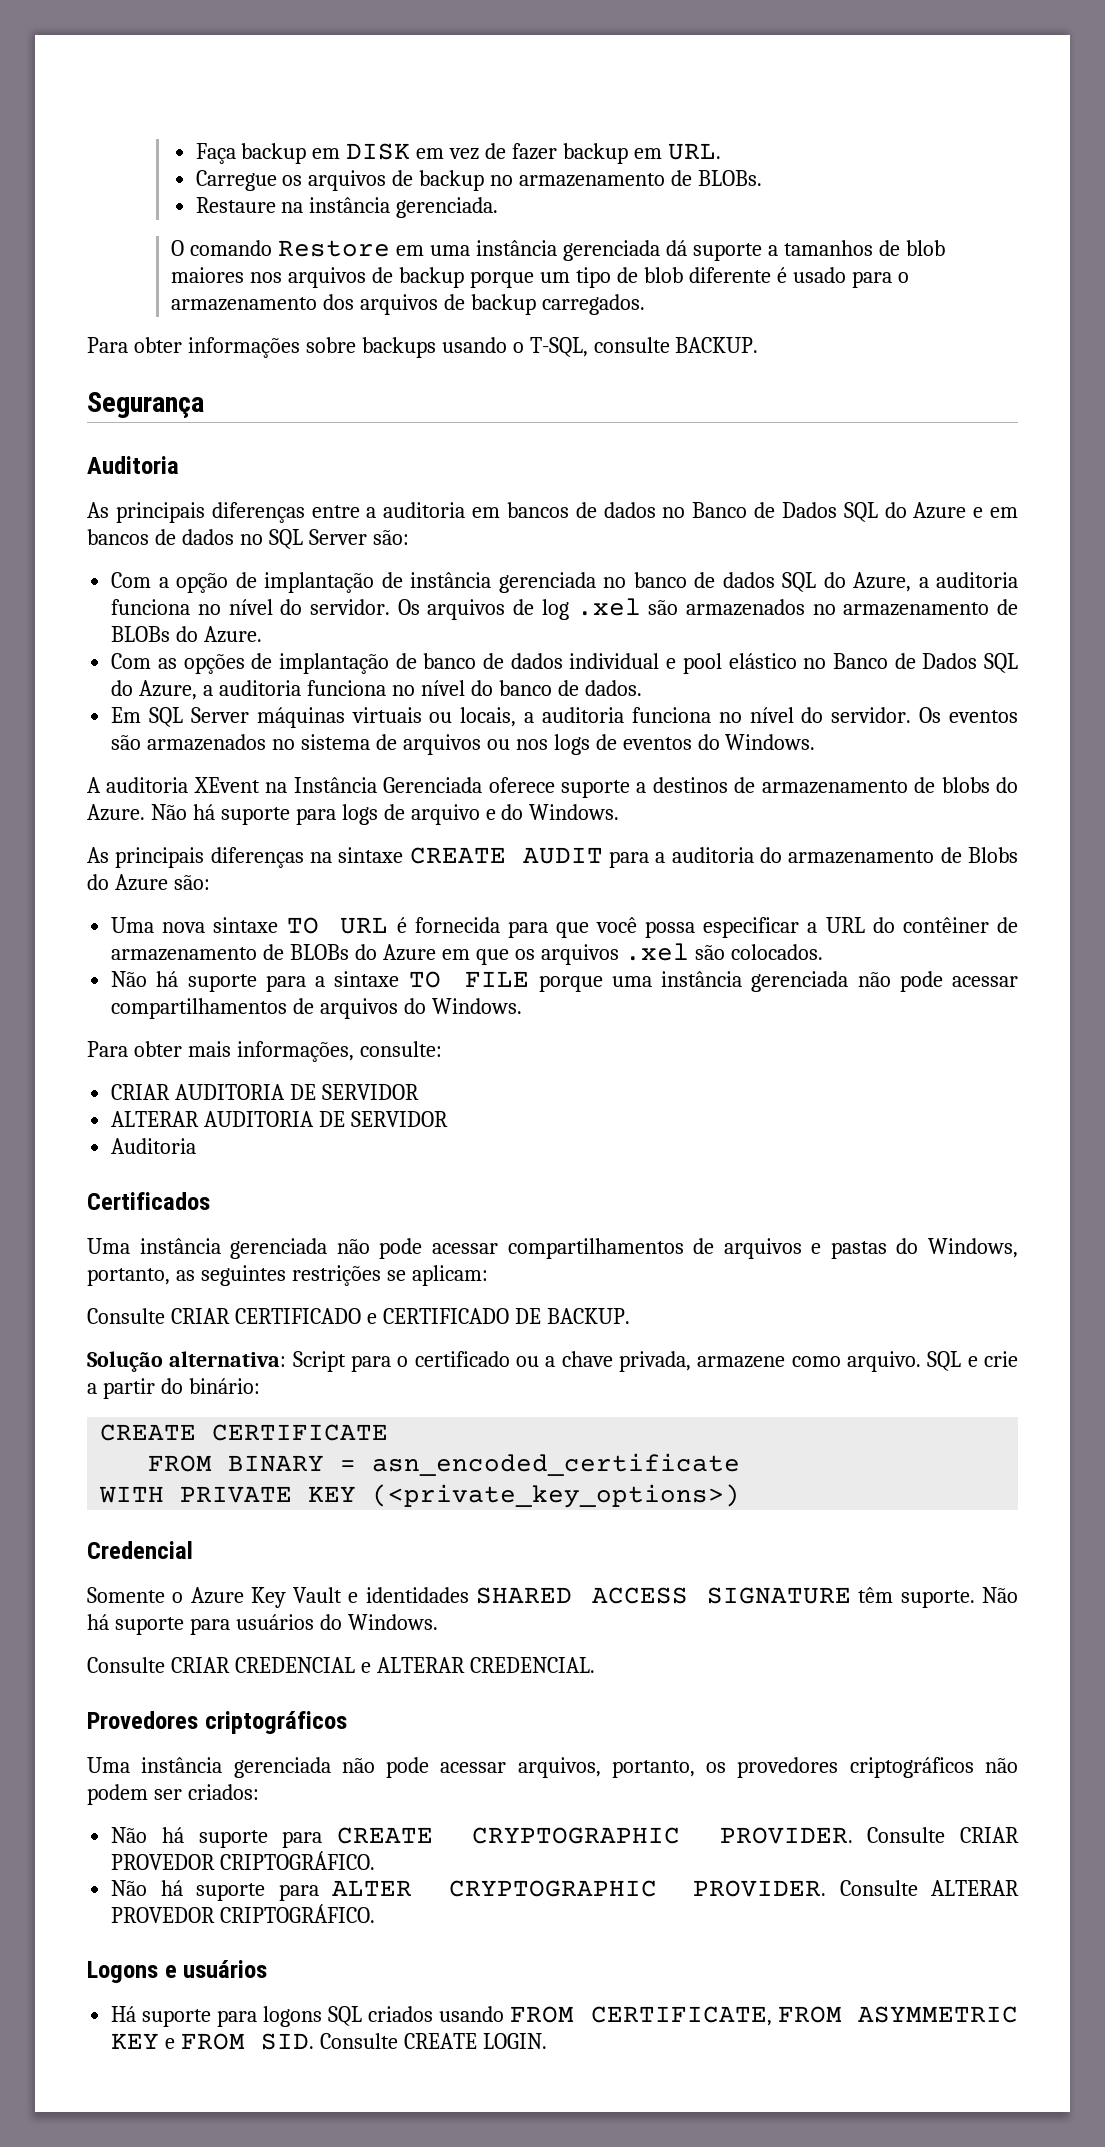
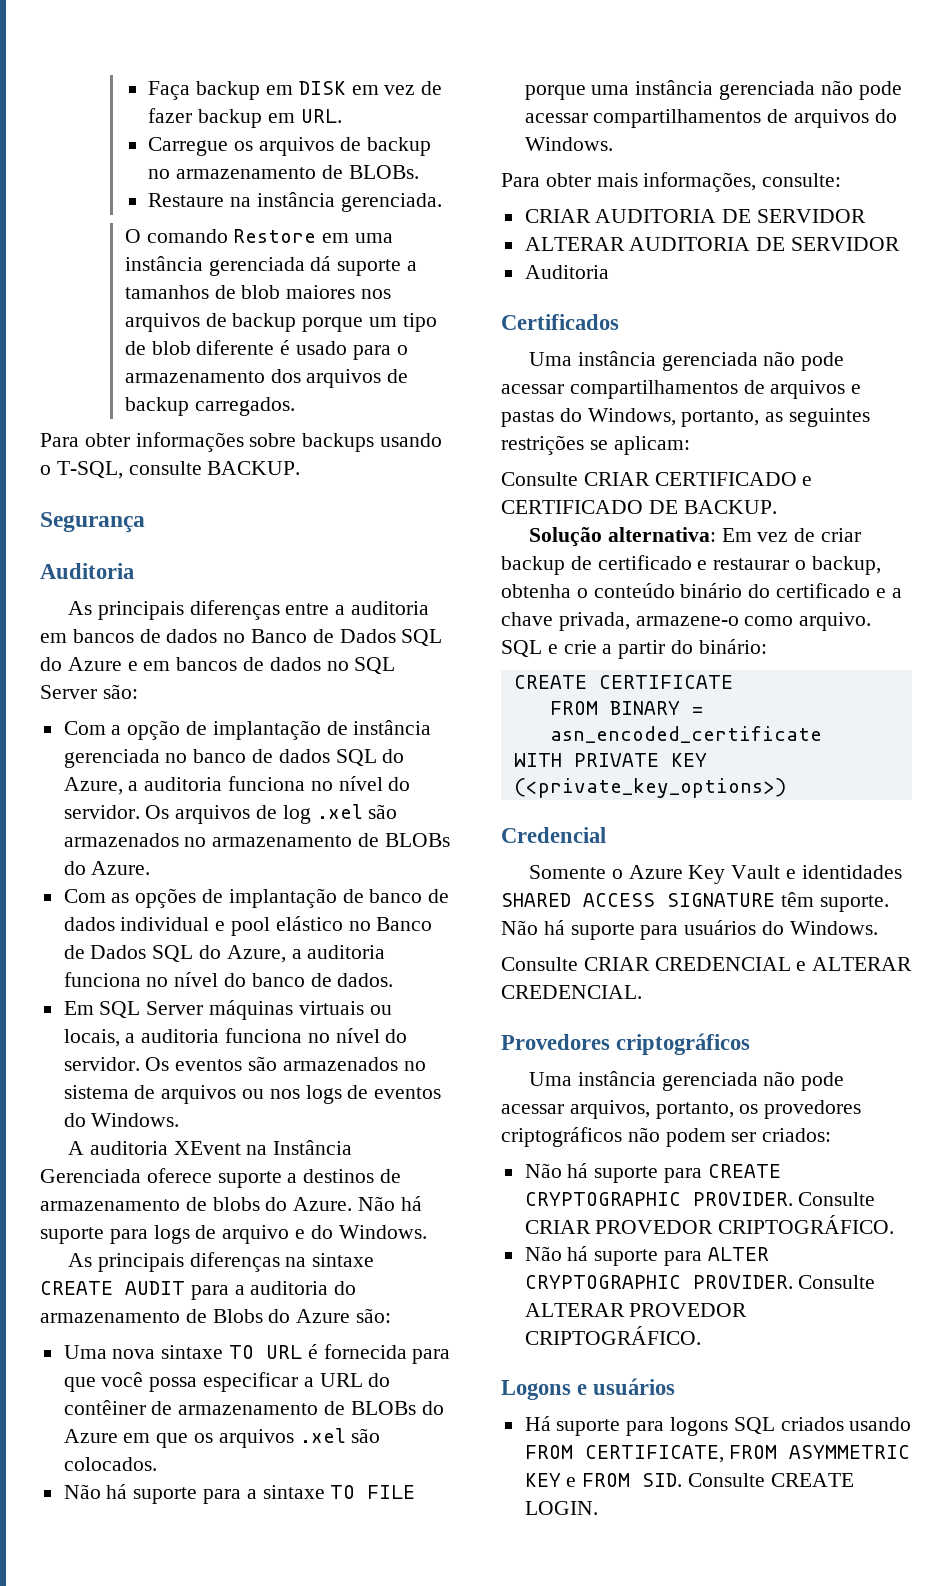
- Solução alternativa: Script para o certificado ou a chave privada, armazene como arquivo.
+ Solução alternativa: Em vez de criar backup de certificado e restaurar o backup, obtenha o conteúdo binário do certificado e a chave privada, armazene-o como arquivo.

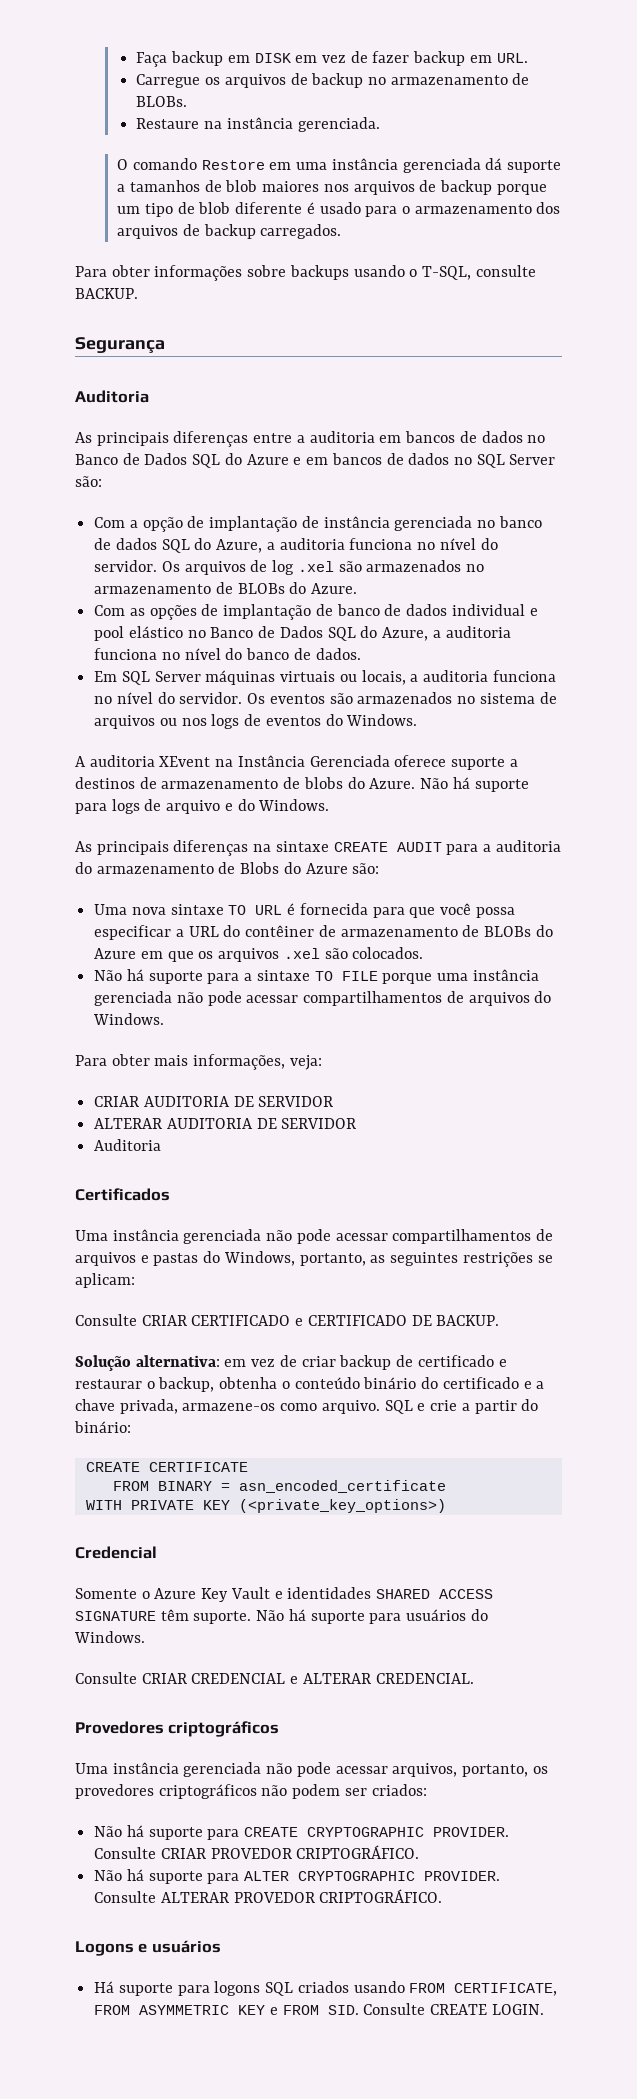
- Para obter mais informações, consulte:
+ Para obter mais informações, veja:
- Solução alternativa: Em vez de criar backup de certificado e restaurar o backup, obtenha o conteúdo binário do certificado e a chave privada, armazene-o como arquivo.
+ Solução alternativa: em vez de criar backup de certificado e restaurar o backup, obtenha o conteúdo binário do certificado e a chave privada, armazene-os como arquivo.

